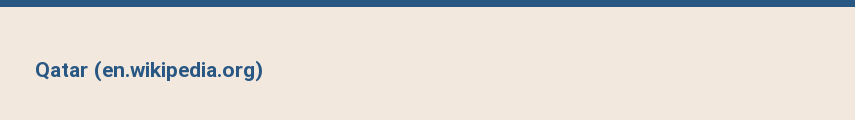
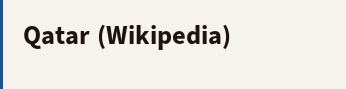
- Qatar (en.wikipedia.org)
+ Qatar (Wikipedia)

